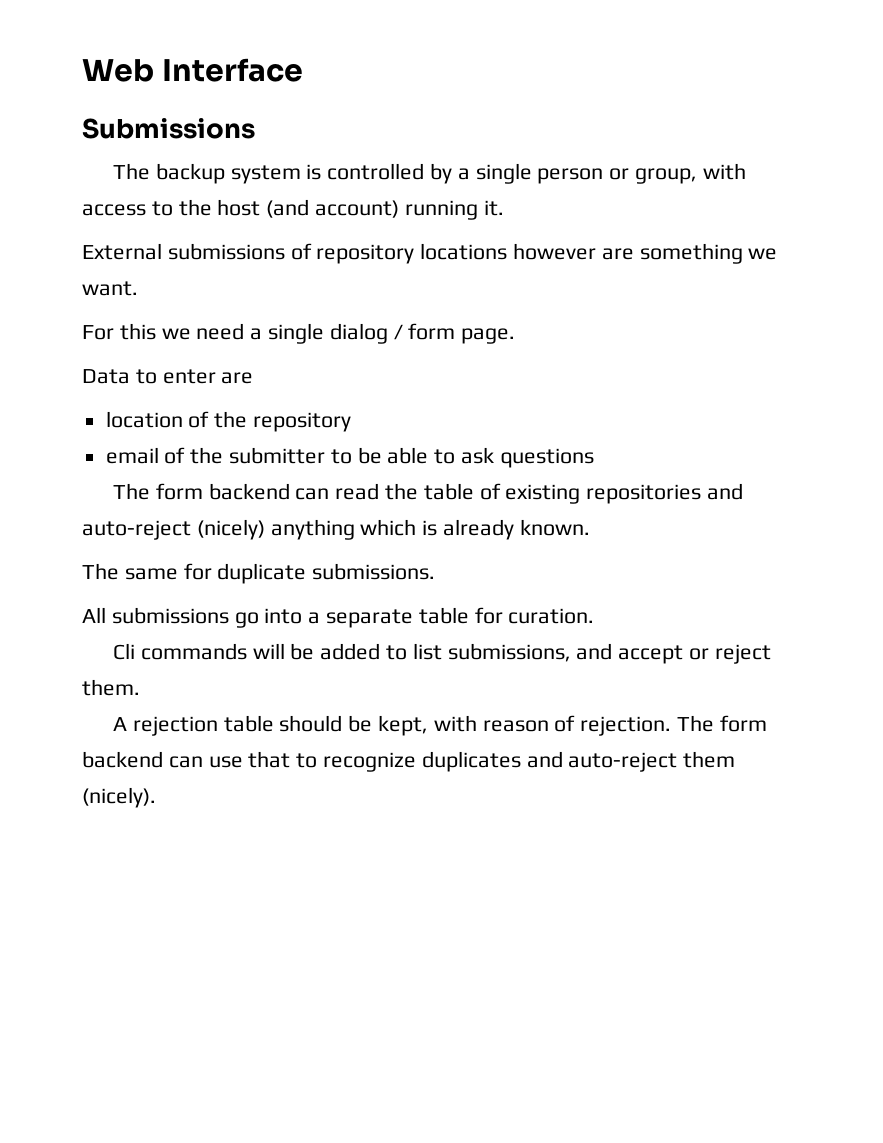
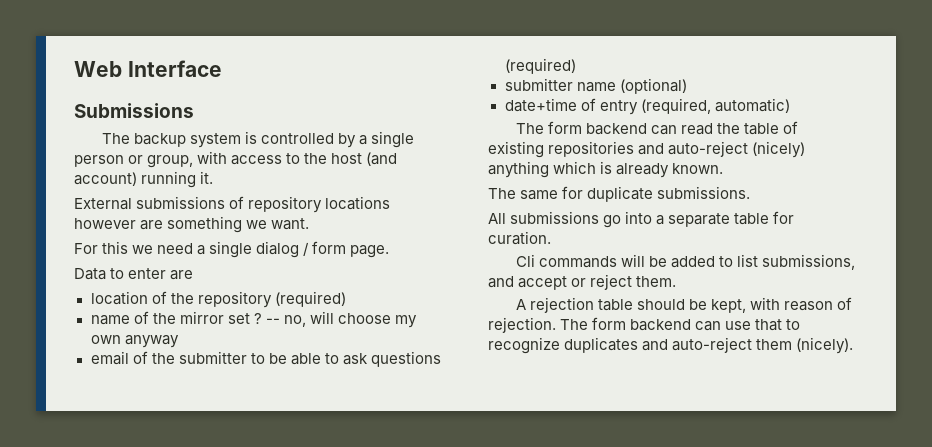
- location of the repository
+ location of the repository (required)
+ name of the mirror set ? -- no, will choose my own anyway
- email of the submitter to be able to ask questions
+ email of the submitter to be able to ask questions (required)
+ submitter name (optional)
+ date+time of entry (required, automatic)

